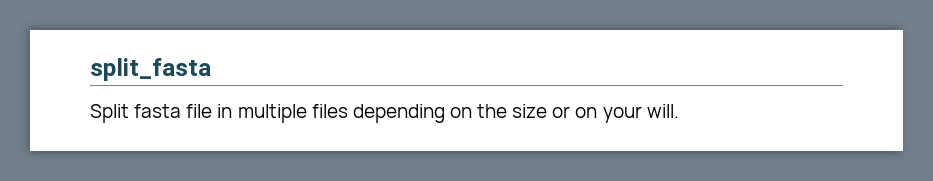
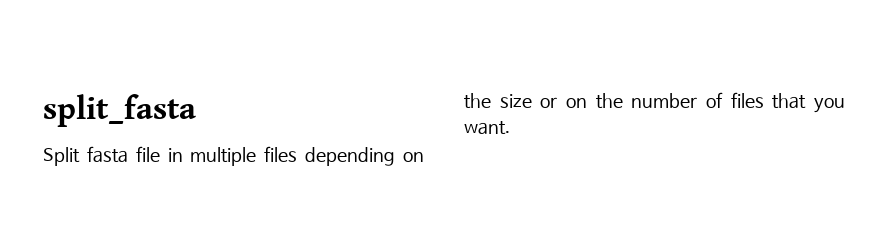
- Split fasta file in multiple files depending on the size or on your will.
+ Split fasta file in multiple files depending on the size or on the number of files that you want.

